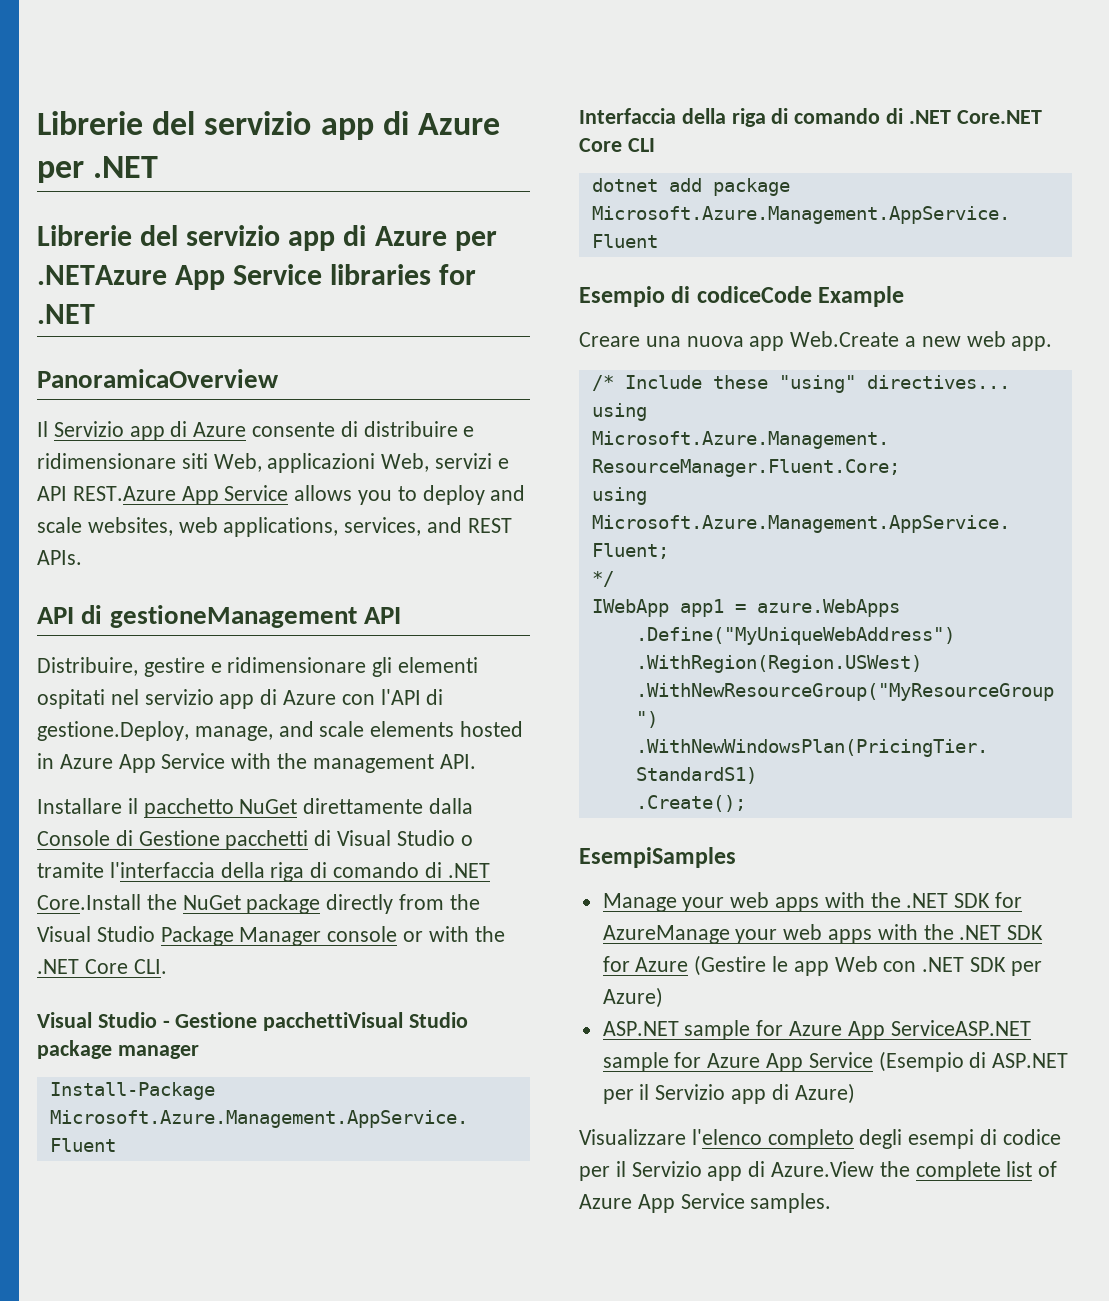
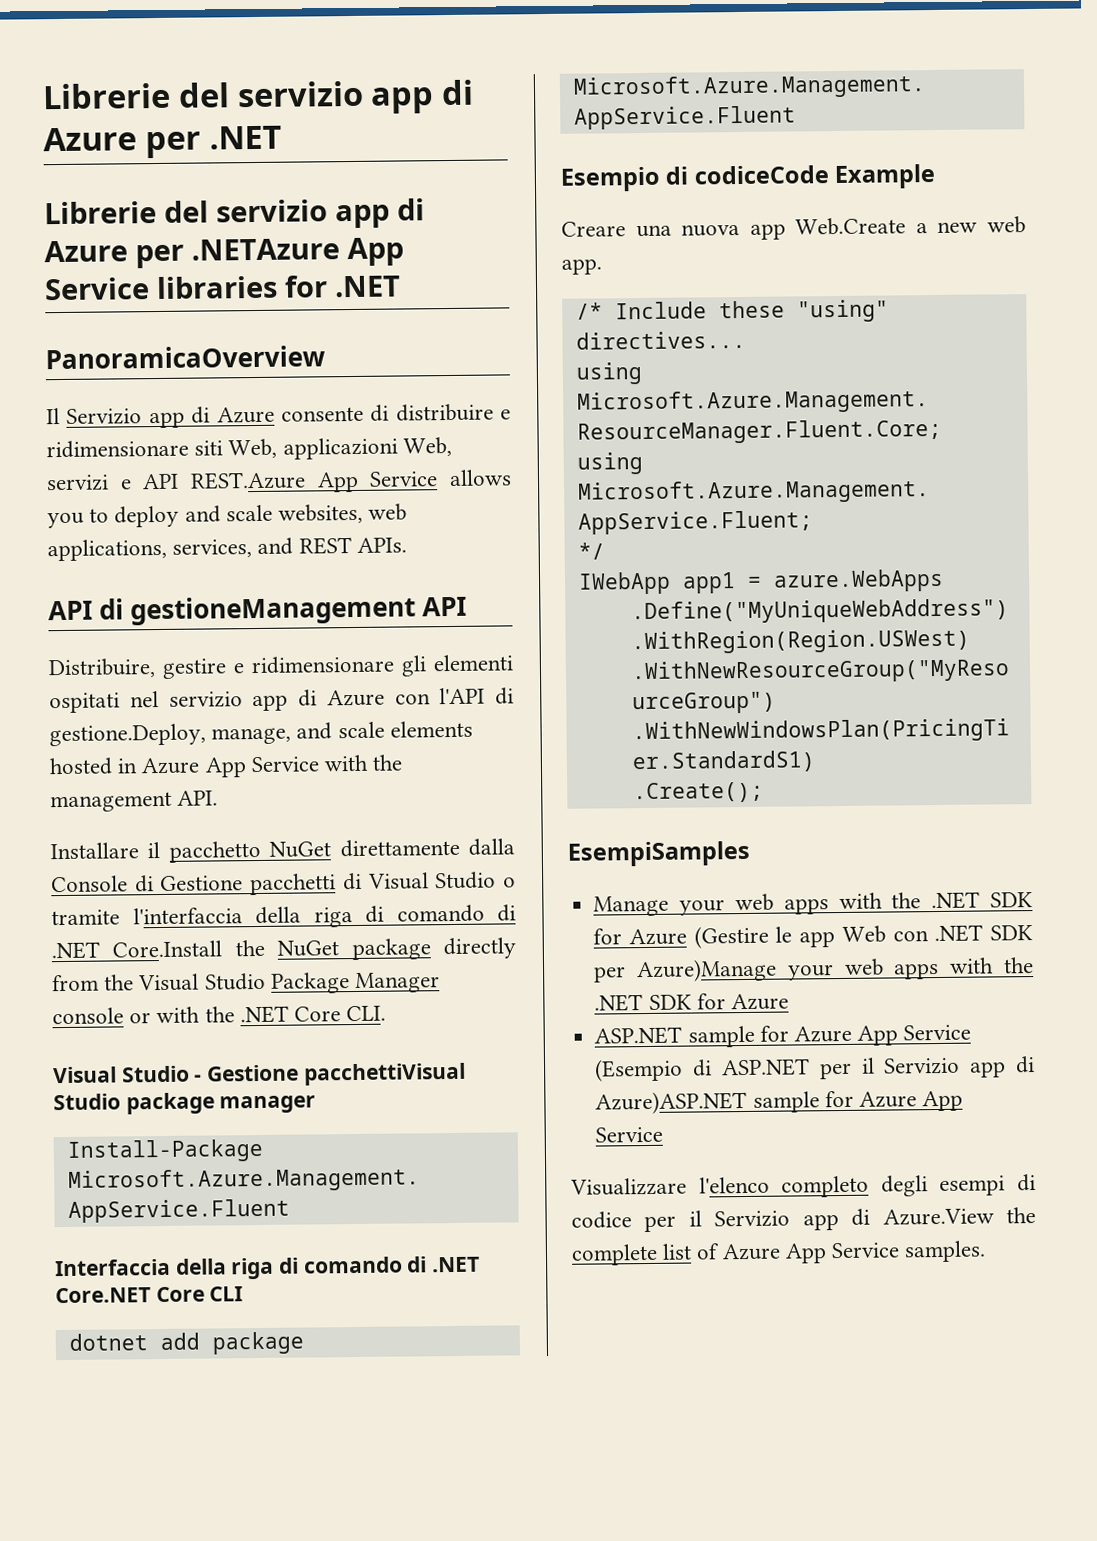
- Manage your web apps with the .NET SDK for AzureManage your web apps with the .NET SDK for Azure (Gestire le app Web con .NET SDK per Azure)
+ Manage your web apps with the .NET SDK for Azure (Gestire le app Web con .NET SDK per Azure)Manage your web apps with the .NET SDK for Azure
- ASP.NET sample for Azure App ServiceASP.NET sample for Azure App Service (Esempio di ASP.NET per il Servizio app di Azure)
+ ASP.NET sample for Azure App Service (Esempio di ASP.NET per il Servizio app di Azure)ASP.NET sample for Azure App Service

